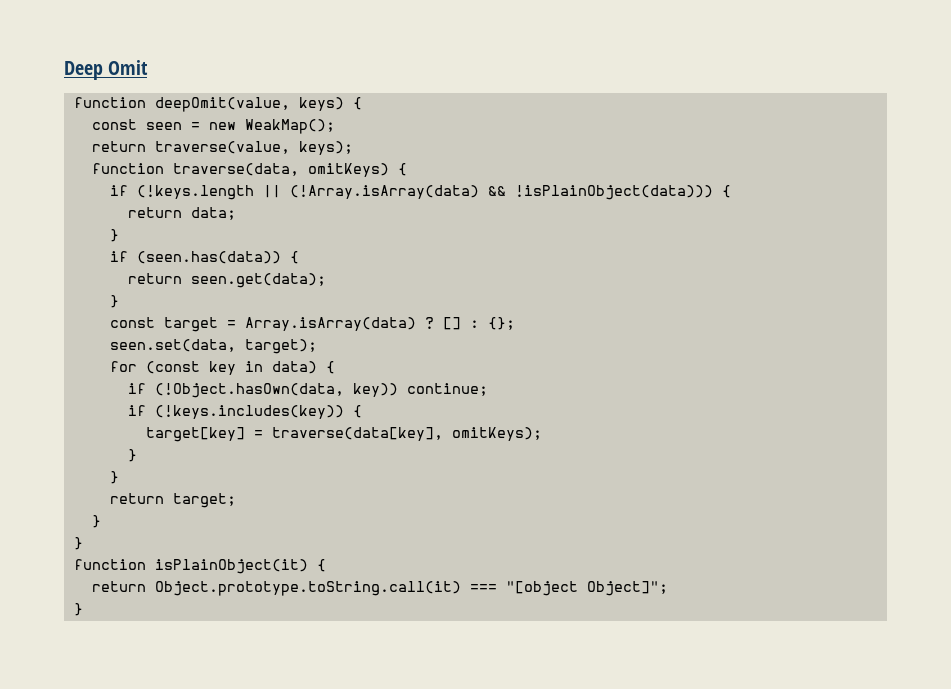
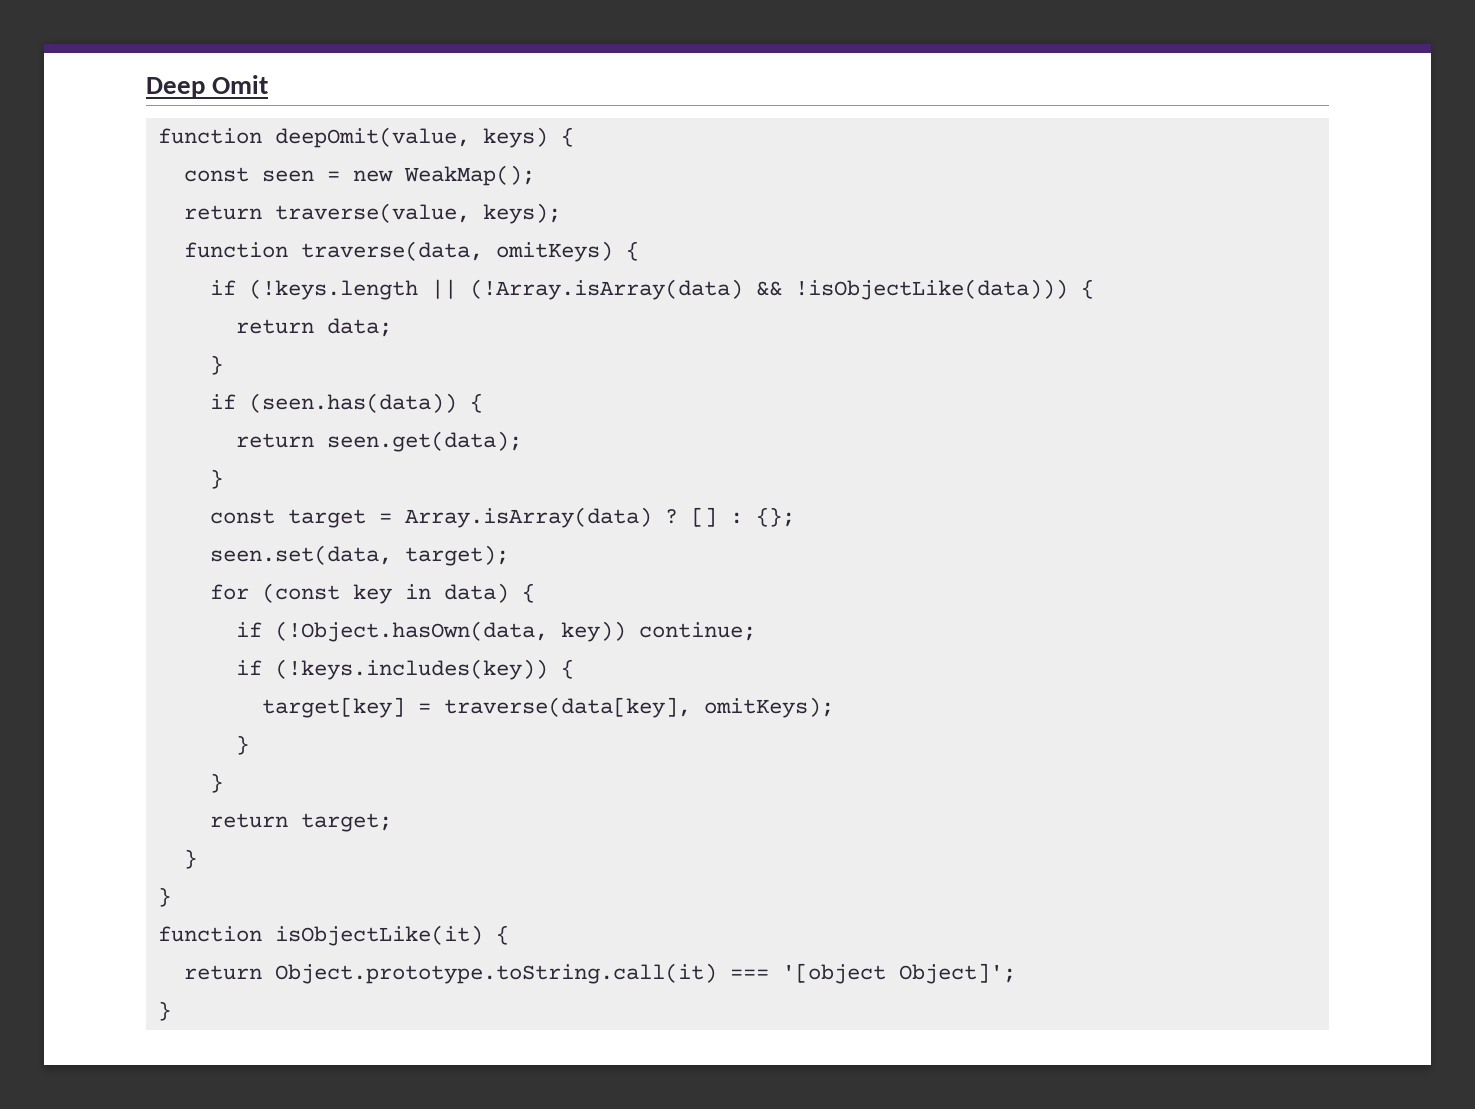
- if (!keys.length || (!Array.isArray(data) && !isPlainObject(data))) {
+ if (!keys.length || (!Array.isArray(data) && !isObjectLike(data))) {
- function isPlainObject(it) {
+ function isObjectLike(it) {
- return Object.prototype.toString.call(it) === "[object Object]";
+ return Object.prototype.toString.call(it) === '[object Object]';

